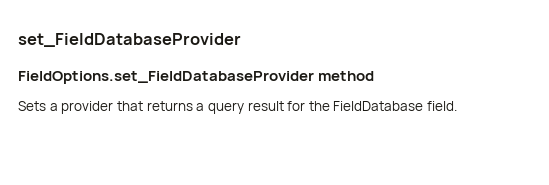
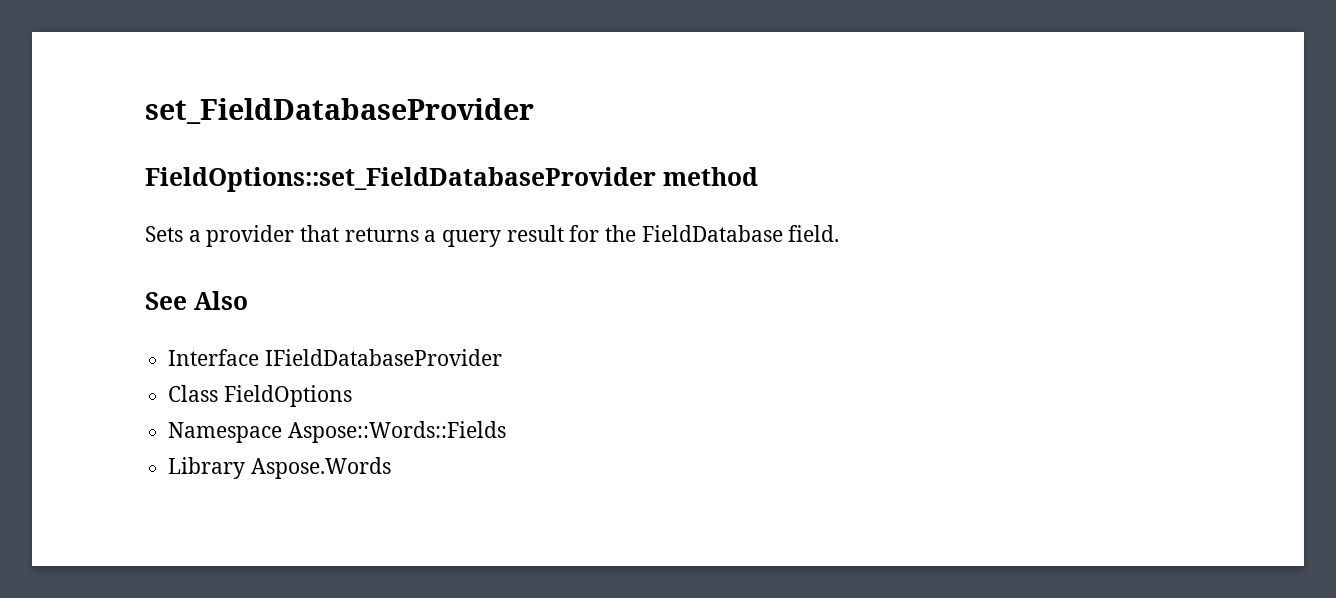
- FieldOptions.set_FieldDatabaseProvider method
+ FieldOptions::set_FieldDatabaseProvider method
+ See Also
+ Interface IFieldDatabaseProvider
+ Class FieldOptions
+ Namespace Aspose::Words::Fields
+ Library Aspose.Words

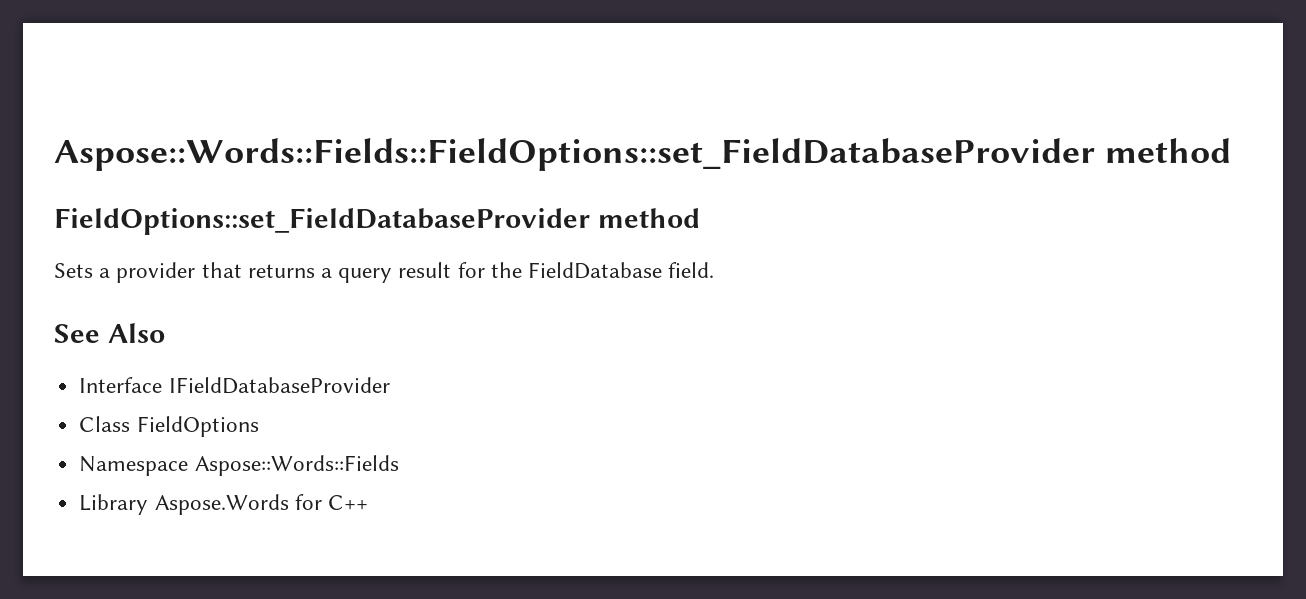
- set_FieldDatabaseProvider
+ Aspose::Words::Fields::FieldOptions::set_FieldDatabaseProvider method
- Library Aspose.Words
+ Library Aspose.Words for C++

